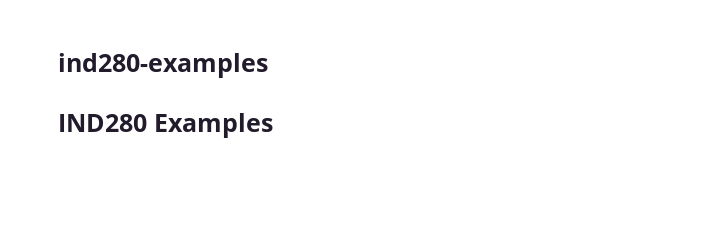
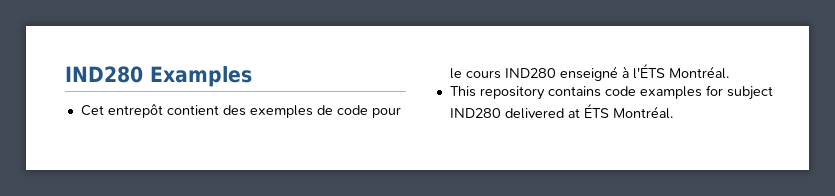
- ind280-examples
+ Cet entrepôt contient des exemples de code pour le cours IND280 enseigné à l'ÉTS Montréal.
+ This repository contains code examples for subject IND280 delivered at ÉTS Montréal.

